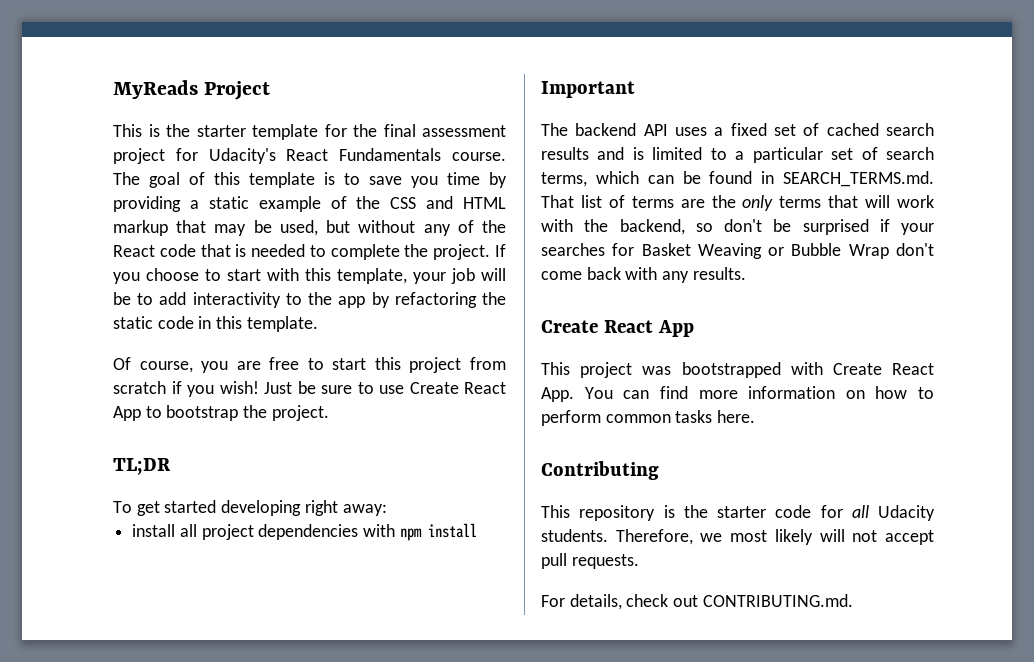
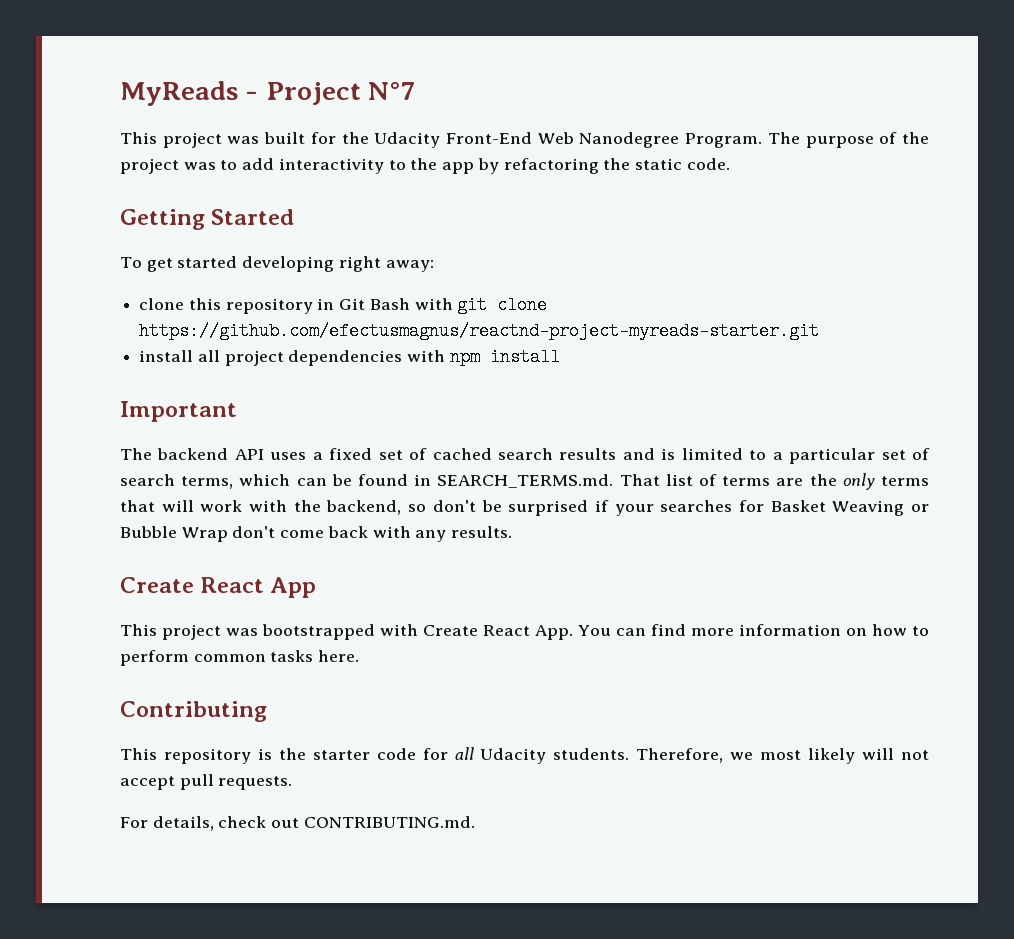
- MyReads Project
- This is the starter template for the final assessment project for Udacity's React Fundamentals course. The goal of this template is to save you time by providing a static example of the CSS and HTML markup that may be used, but without any of the React code that is needed to complete the project. If you choose to start with this template, your job will be to add interactivity to the app by refactoring the static code in this template.
- Of course, you are free to start this project from scratch if you wish! Just be sure to use Create React App to bootstrap the project.
- TL;DR
+ MyReads - Project N°7
+ This project was built for the Udacity Front-End Web Nanodegree Program. The purpose of the project was to add interactivity to the app by refactoring the static code.
+ Getting Started
+ clone this repository in Git Bash with git clone https://github.com/efectusmagnus/reactnd-project-myreads-starter.git

